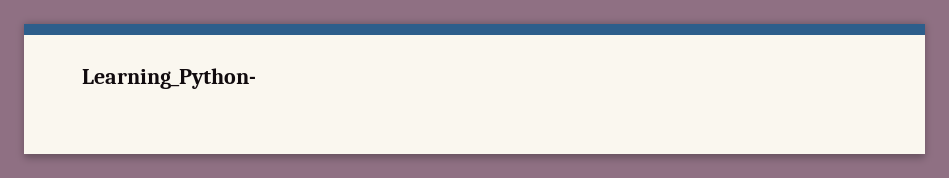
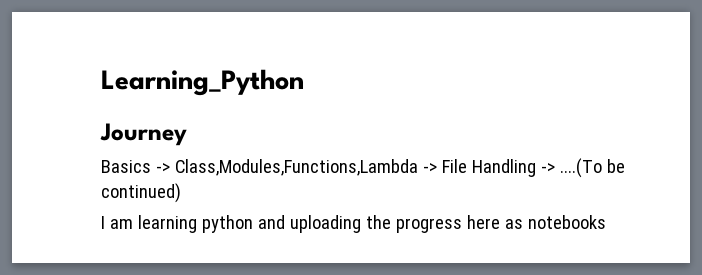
- Learning_Python-
+ Learning_Python
+ Journey
+ Basics -> Class,Modules,Functions,Lambda -> File Handling -> ....(To be continued)
+ I am learning python and uploading the progress here as notebooks

